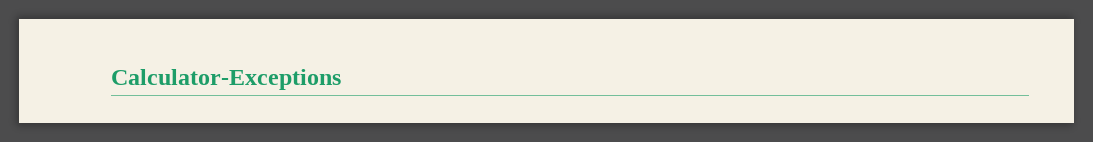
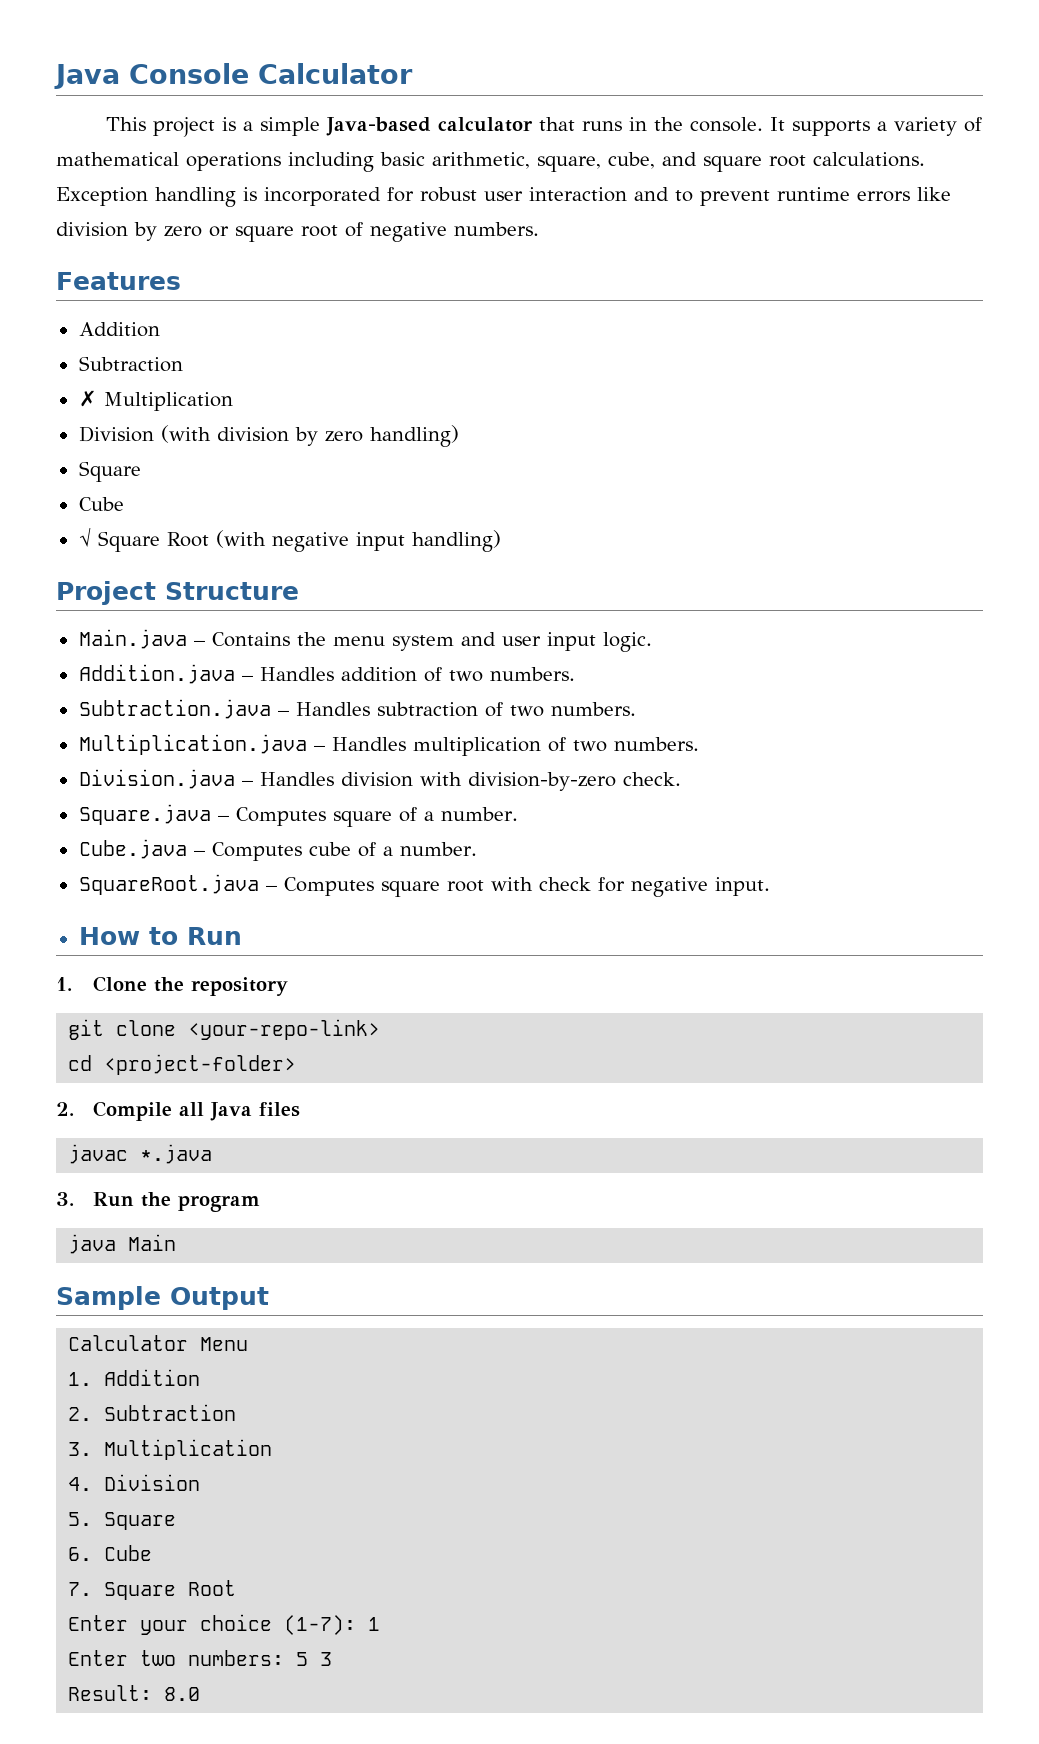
- Calculator-Exceptions
+ Java Console Calculator
+ This project is a simple Java-based calculator that runs in the console. It supports a variety of mathematical operations including basic arithmetic, square, cube, and square root calculations. Exception handling is incorporated for robust user interaction and to prevent runtime errors like division by zero or square root of negative numbers.
+ Features
+ Addition
+ Subtraction
+ ✗ Multiplication
+ Division (with division by zero handling)
+ Square
+ Cube
+ √ Square Root (with negative input handling)
+ Project Structure
+ Main.java – Contains the menu system and user input logic.
+ Addition.java – Handles addition of two numbers.
+ Subtraction.java – Handles subtraction of two numbers.
+ Multiplication.java – Handles multiplication of two numbers.
+ Division.java – Handles division with division-by-zero check.
+ Square.java – Computes square of a number.
+ Cube.java – Computes cube of a number.
+ SquareRoot.java – Computes square root with check for negative input.
+ How to Run
+ 1. Clone the repository
+ git clone <your-repo-link>
+ cd <project-folder>
+ 2. Compile all Java files
+ javac *.java
+ 3. Run the program
+ java Main
+ Sample Output
+ Calculator Menu
+ 1. Addition
+ 2. Subtraction
+ 3. Multiplication
+ 4. Division
+ 5. Square
+ 6. Cube
+ 7. Square Root
+ Enter your choice (1-7): 1
+ Enter two numbers: 5 3
+ Result: 8.0

